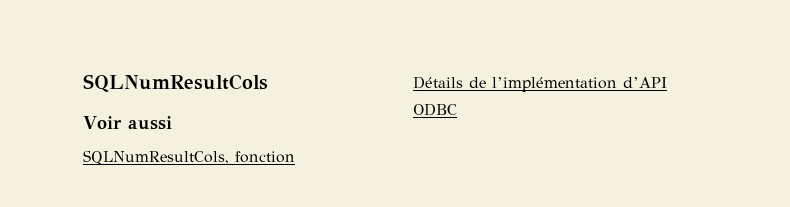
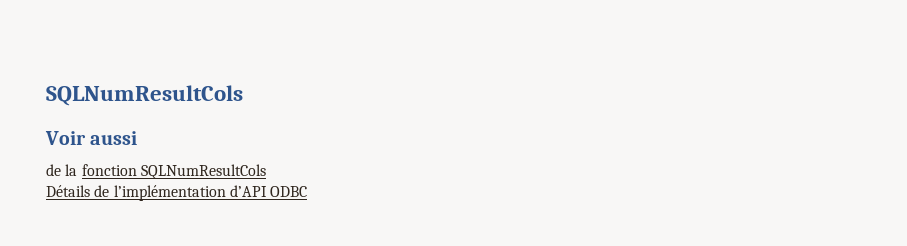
- SQLNumResultCols, fonction
+ de la fonction SQLNumResultCols

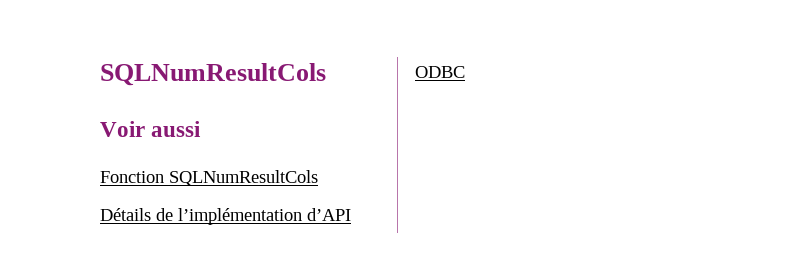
- de la fonction SQLNumResultCols
+ Fonction SQLNumResultCols

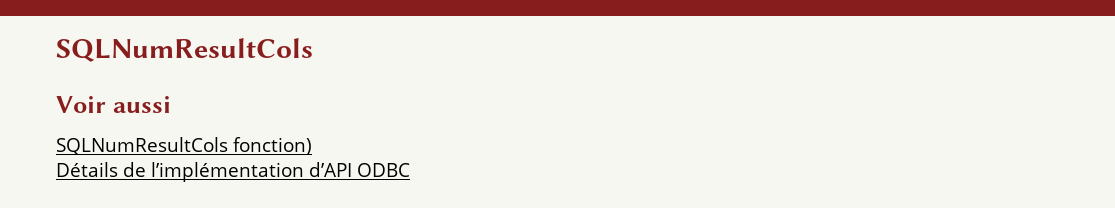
- Fonction SQLNumResultCols
+ SQLNumResultCols fonction)

